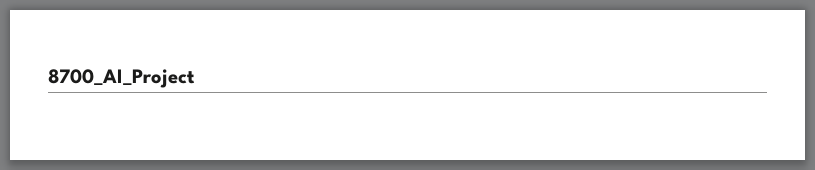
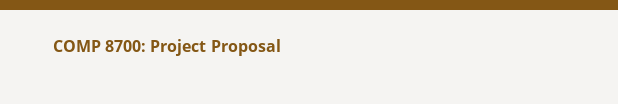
- 8700_AI_Project
+ COMP 8700: Project Proposal

